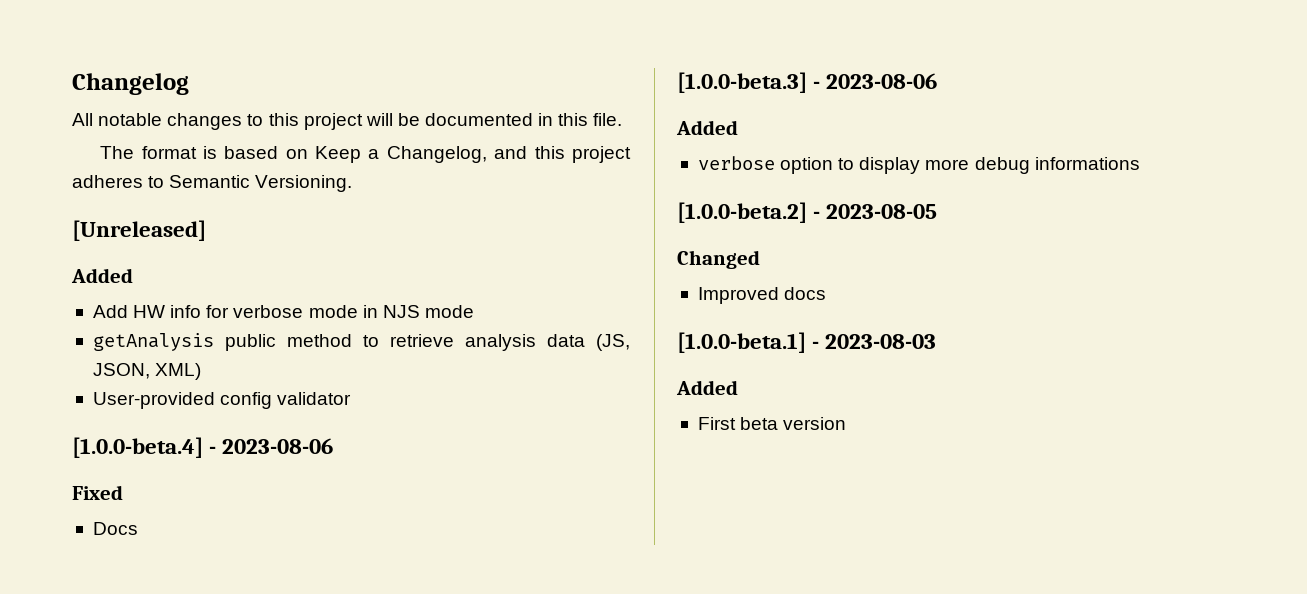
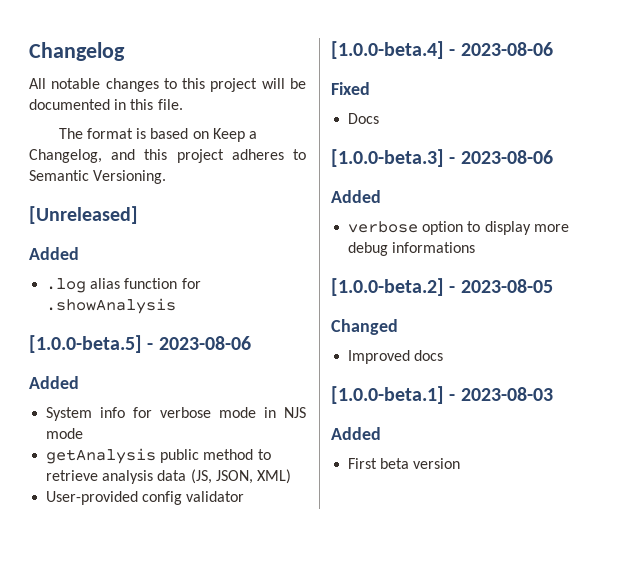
- Add HW info for verbose mode in NJS mode
+ .log alias function for .showAnalysis
+ [1.0.0-beta.5] - 2023-08-06
+ Added
+ System info for verbose mode in NJS mode

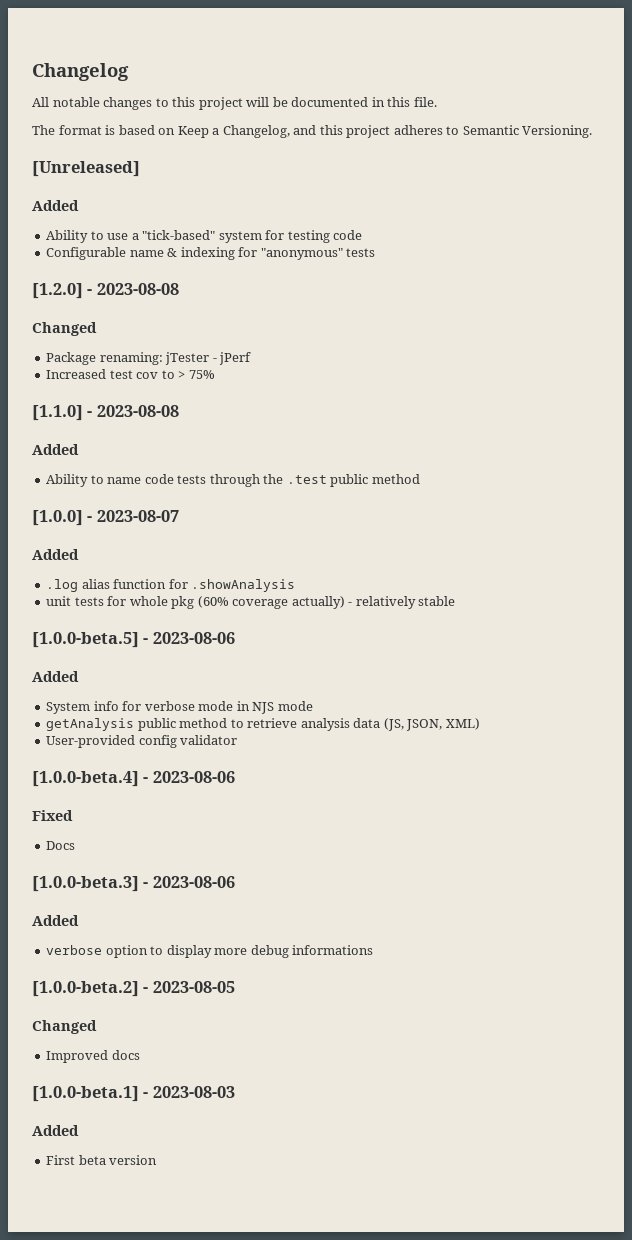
+ Ability to use a "tick-based" system for testing code
+ Configurable name & indexing for "anonymous" tests
+ [1.2.0] - 2023-08-08
+ Changed
+ Package renaming: jTester - jPerf
+ Increased test cov to > 75%
+ [1.1.0] - 2023-08-08
+ Added
+ Ability to name code tests through the .test public method
+ [1.0.0] - 2023-08-07
+ Added
+ unit tests for whole pkg (60% coverage actually) - relatively stable

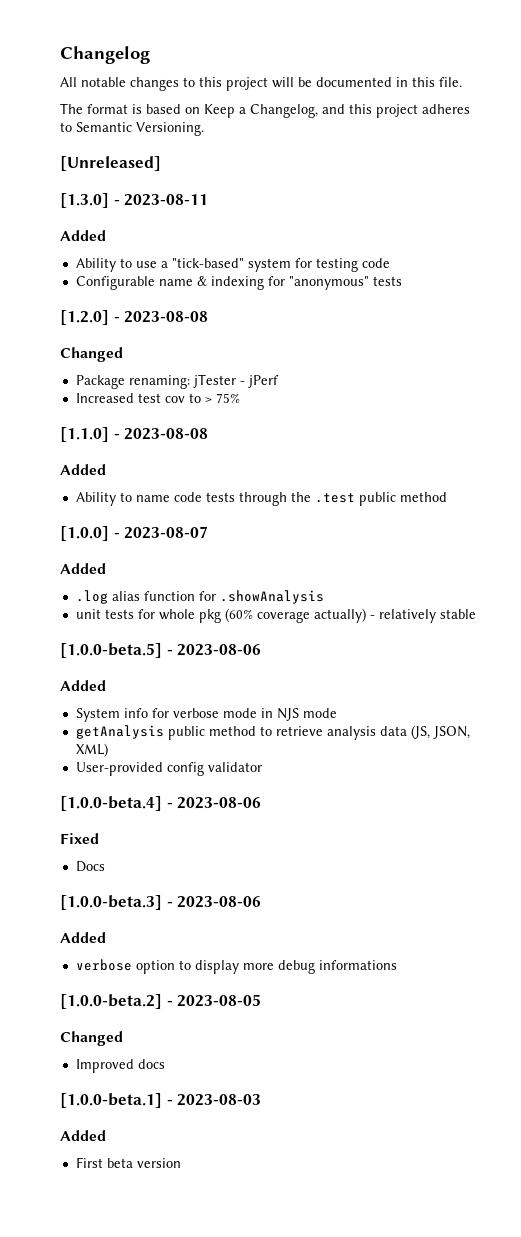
+ [1.3.0] - 2023-08-11

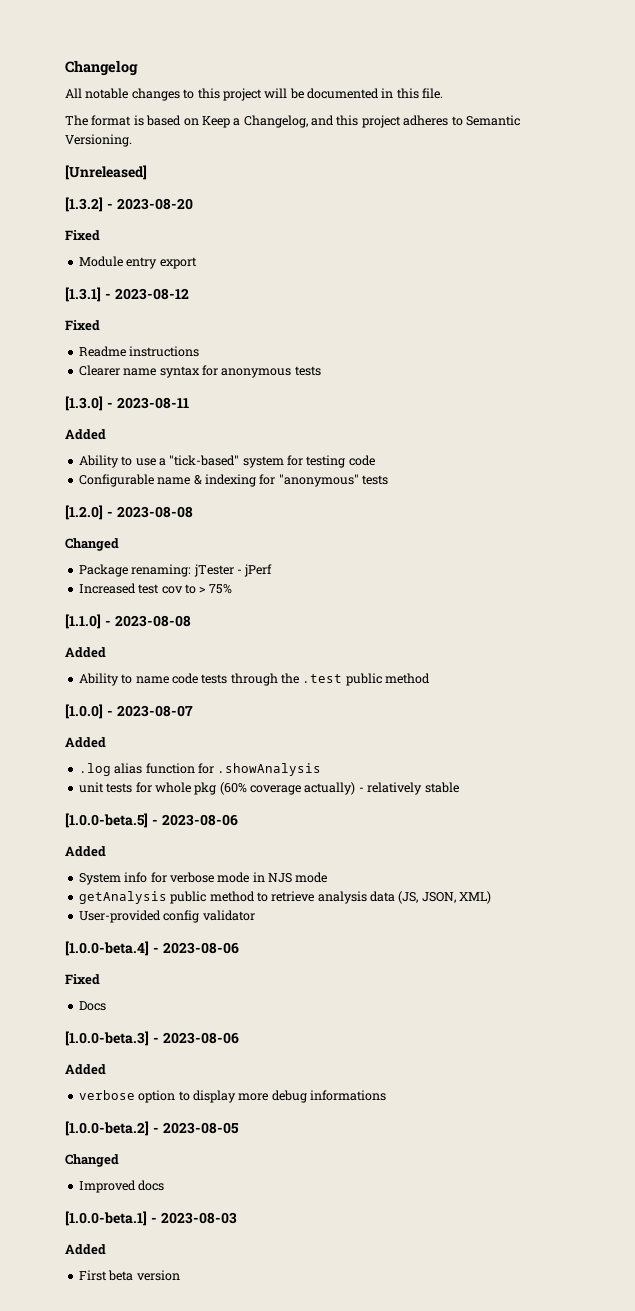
+ [1.3.2] - 2023-08-20
+ Fixed
+ Module entry export
+ [1.3.1] - 2023-08-12
+ Fixed
+ Readme instructions
+ Clearer name syntax for anonymous tests

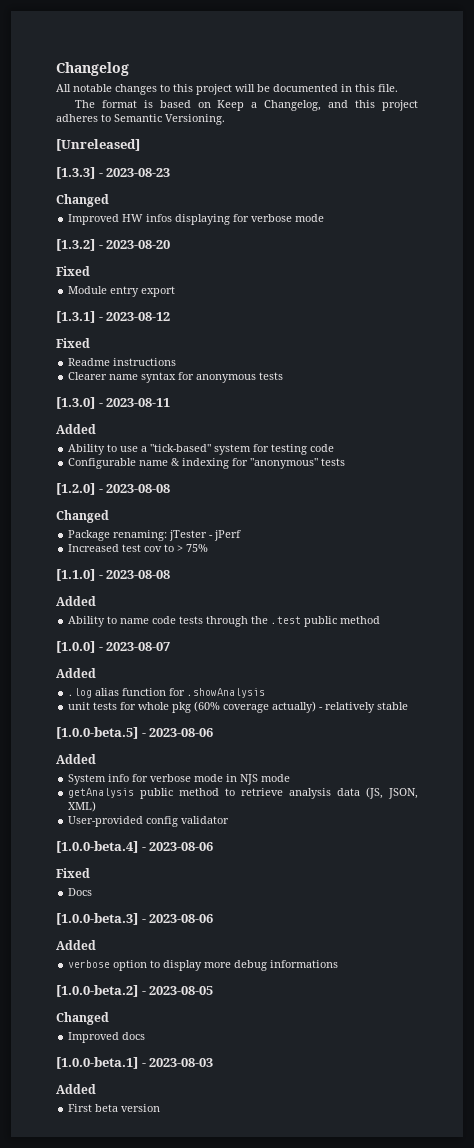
+ [1.3.3] - 2023-08-23
+ Changed
+ Improved HW infos displaying for verbose mode

